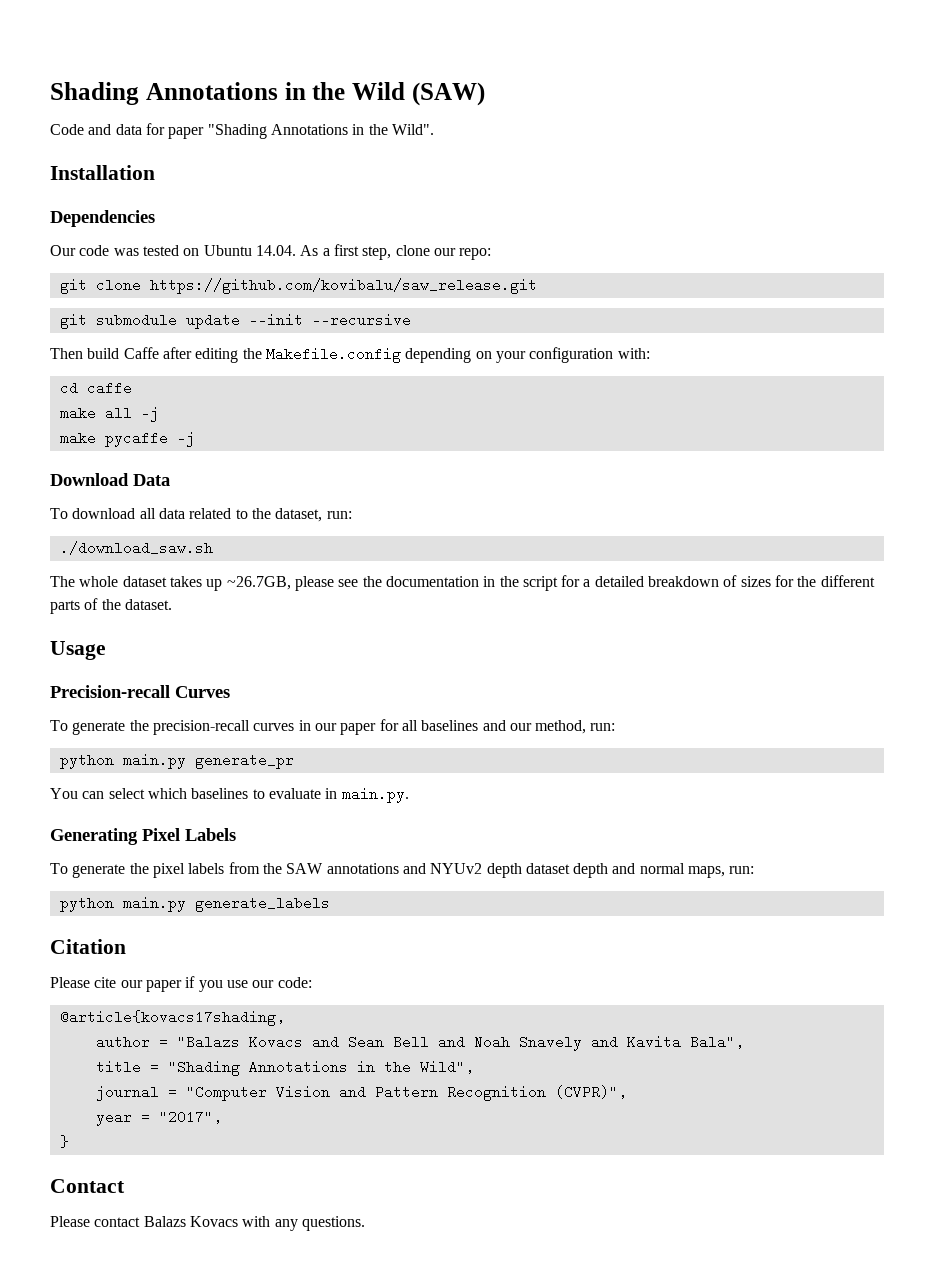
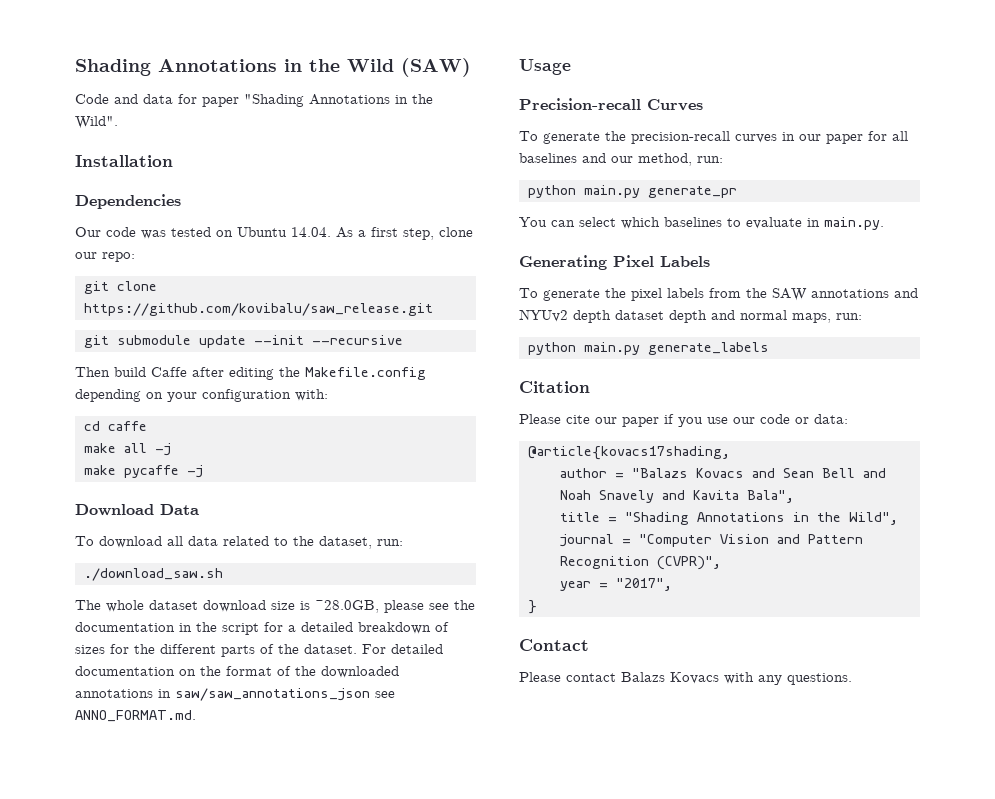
- The whole dataset takes up ~26.7GB, please see the documentation in the script for a detailed breakdown of sizes for the different parts of the dataset.
+ The whole dataset download size is ~28.0GB, please see the documentation in the script for a detailed breakdown of sizes for the different parts of the dataset. For detailed documentation on the format of the downloaded annotations in saw/saw_annotations_json see ANNO_FORMAT.md.
- Please cite our paper if you use our code:
+ Please cite our paper if you use our code or data:

